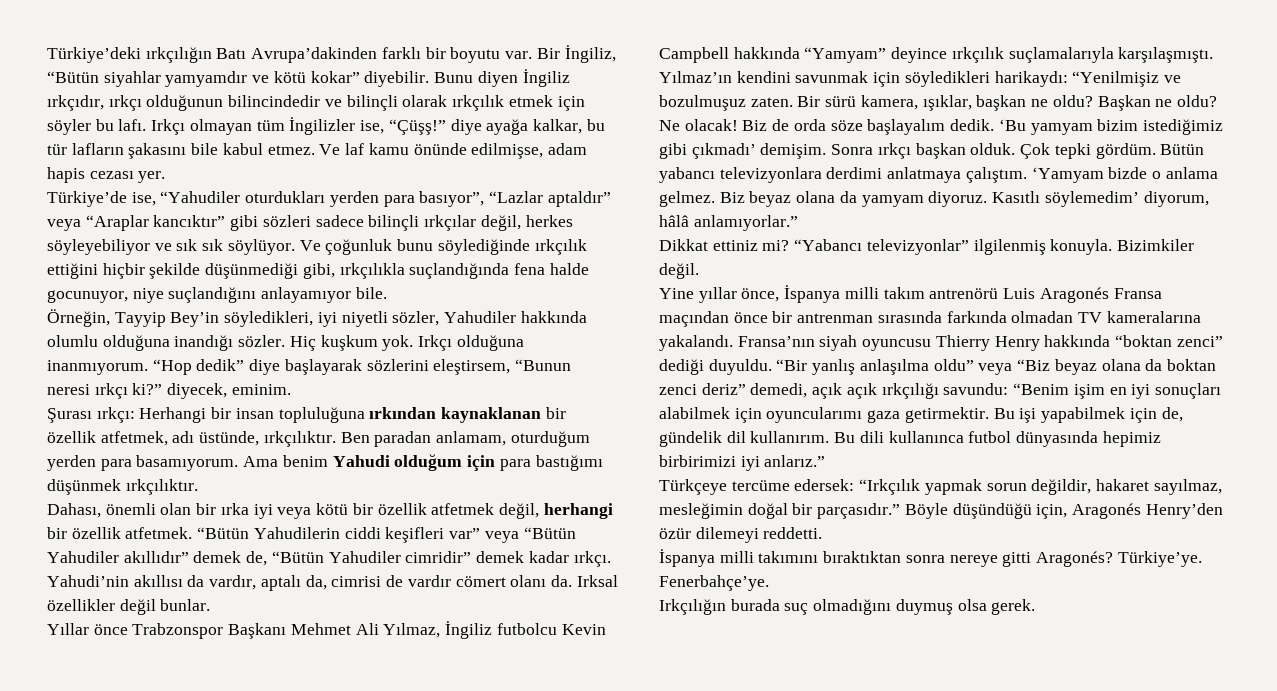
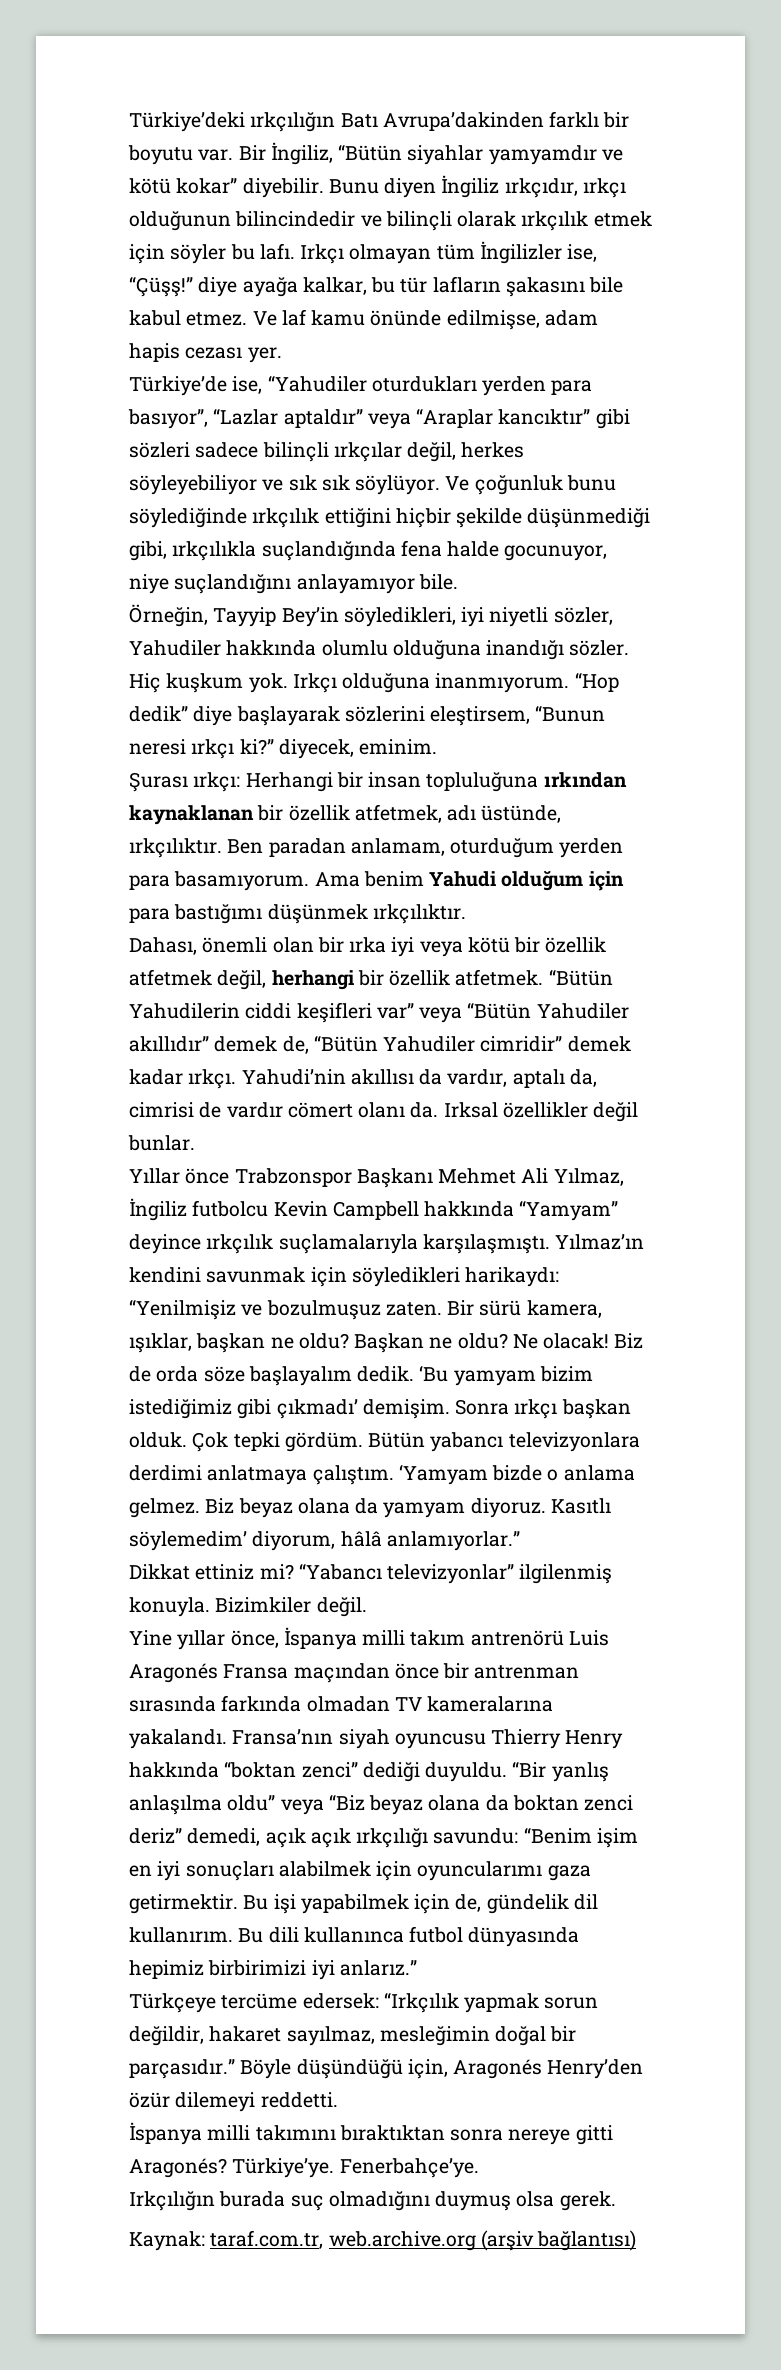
+ Kaynak: taraf.com.tr, web.archive.org (arşiv bağlantısı)

